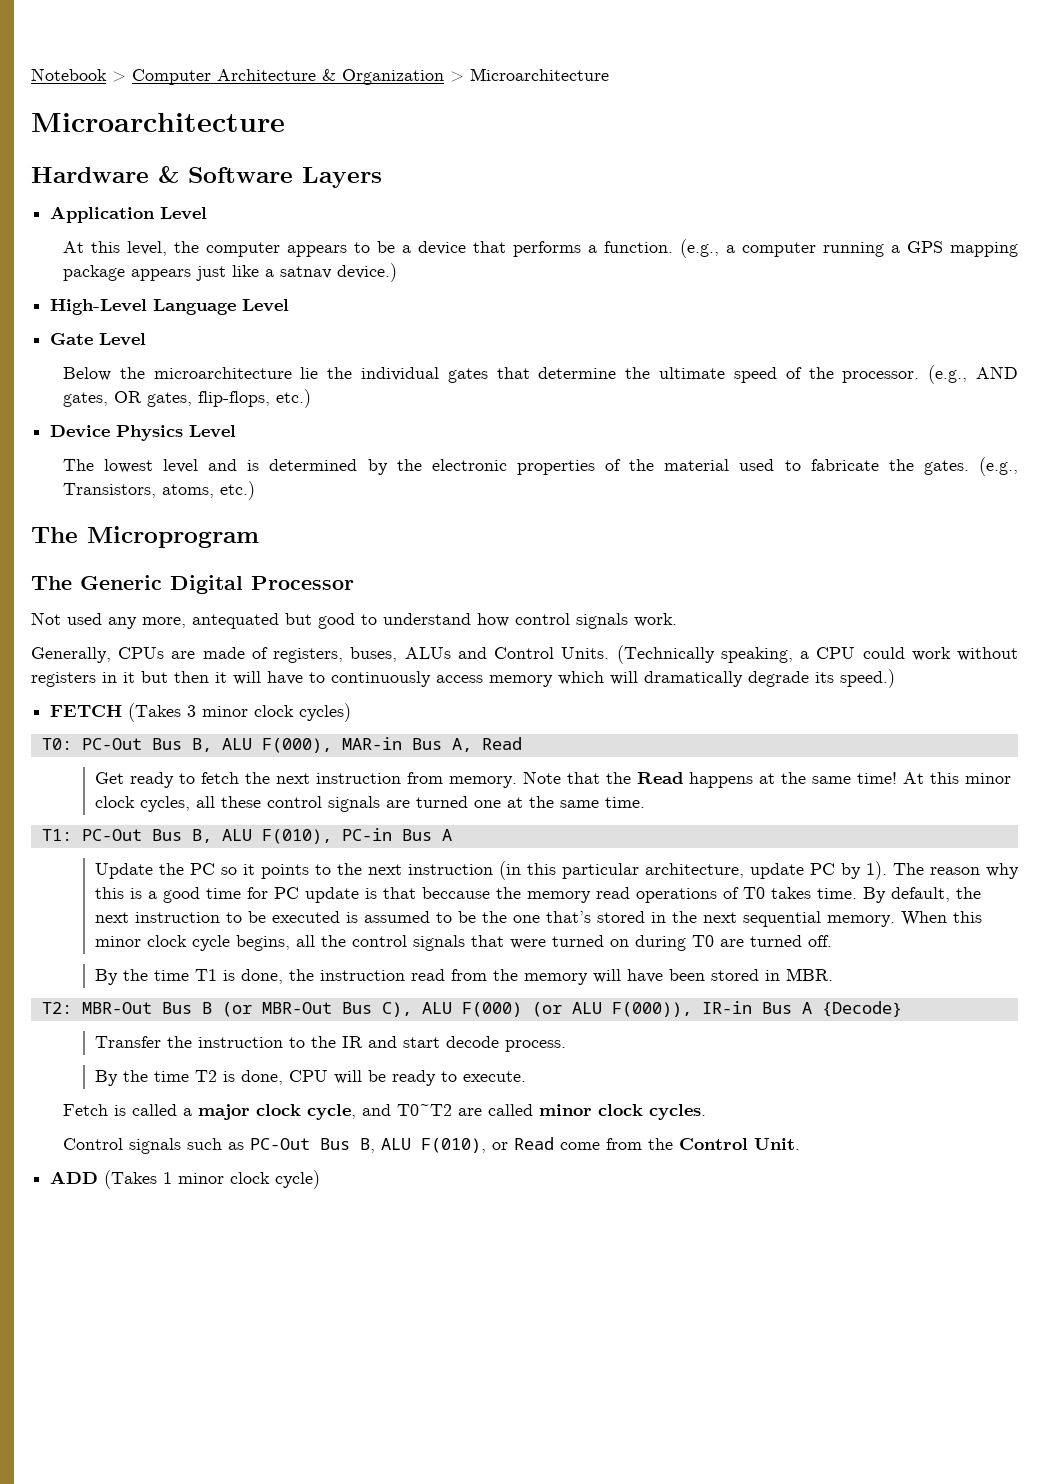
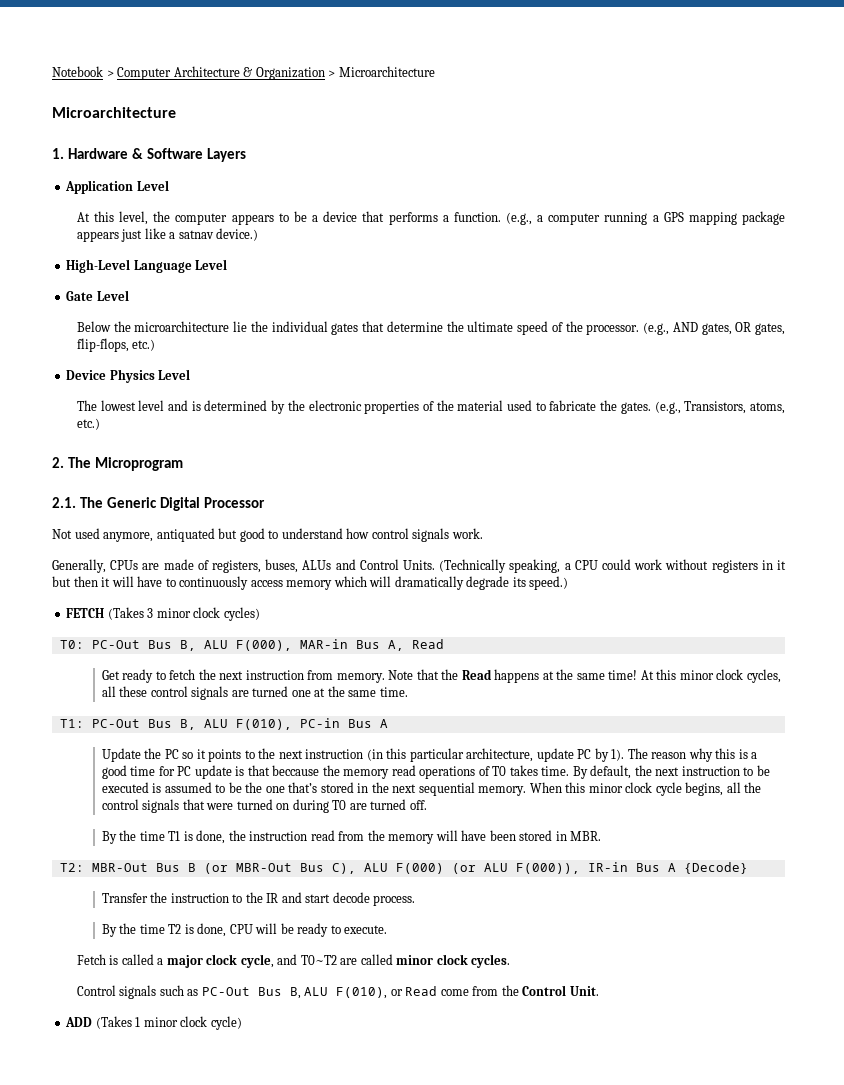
- Hardware & Software Layers
+ 1. Hardware & Software Layers
- The Microprogram
+ 2. The Microprogram
- The Generic Digital Processor
+ 2.1. The Generic Digital Processor
- Not used any more, antequated but good to understand how control signals work.
+ Not used anymore, antiquated but good to understand how control signals work.

